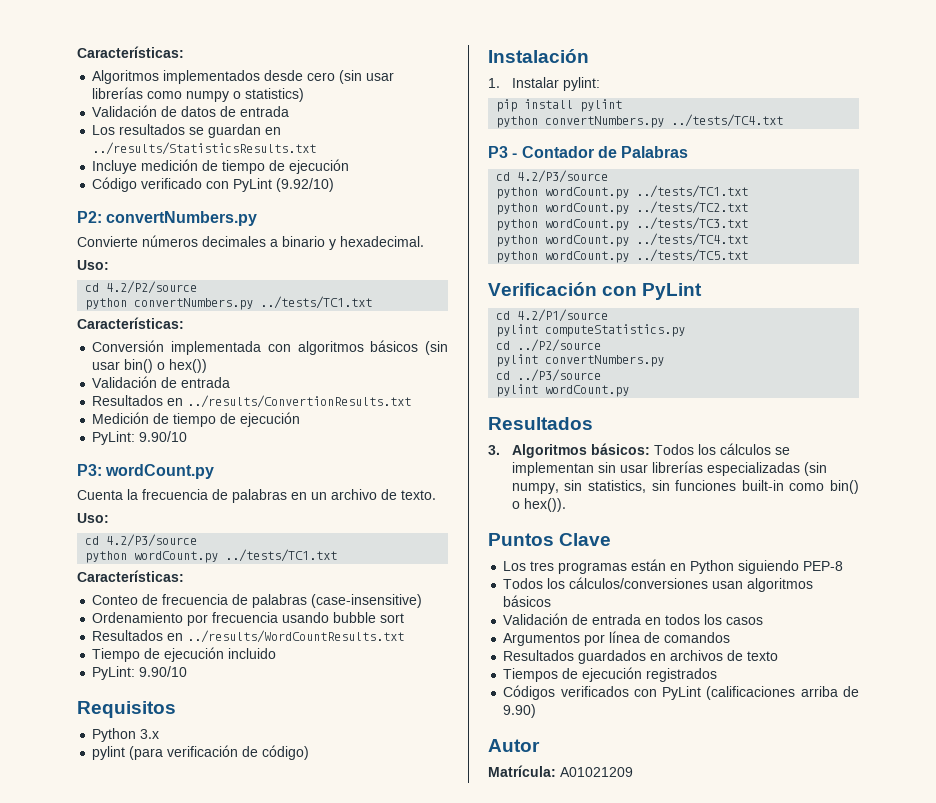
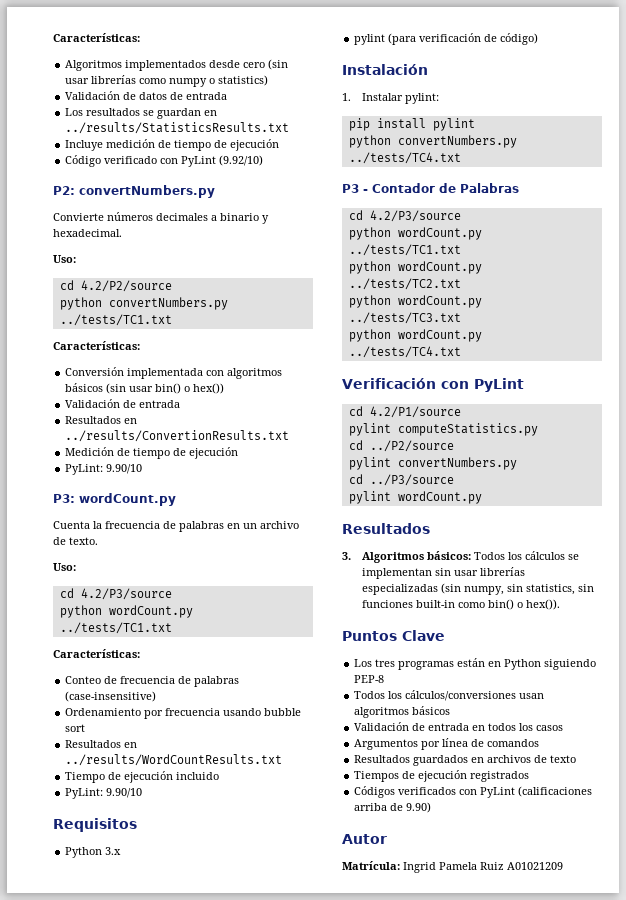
- python wordCount.py ../tests/TC5.txt
- Matrícula: A01021209
+ Matrícula: Ingrid Pamela Ruiz A01021209

